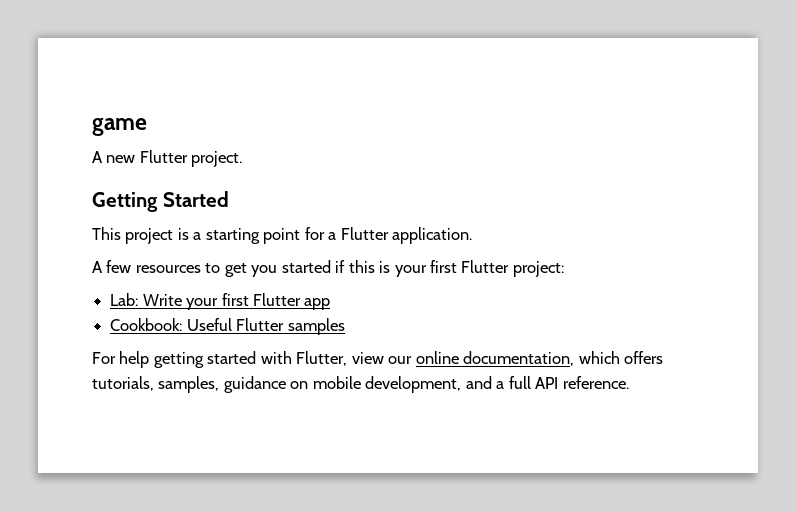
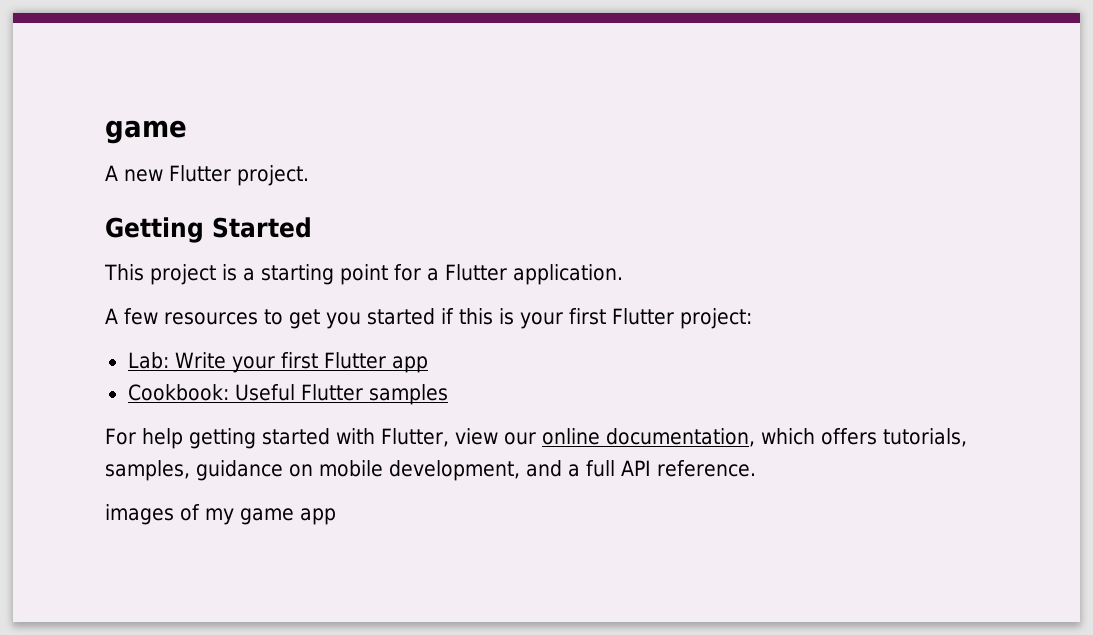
+ images of my game app

